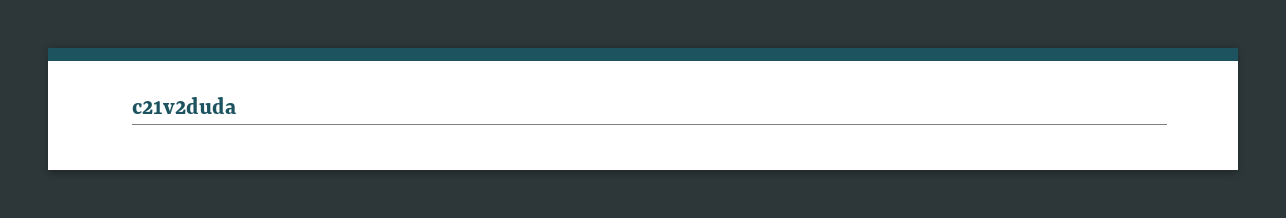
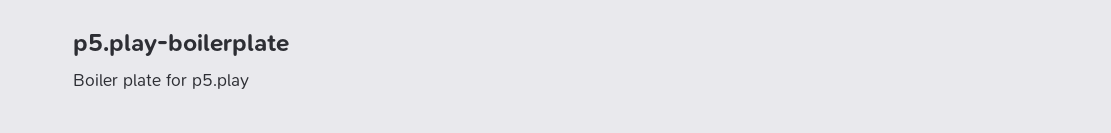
- c21v2duda
+ p5.play-boilerplate
+ Boiler plate for p5.play

